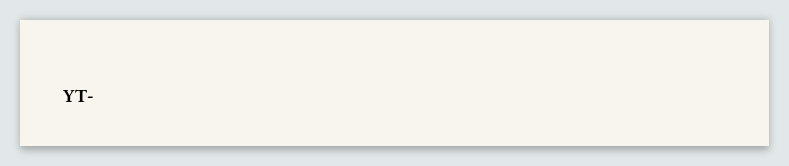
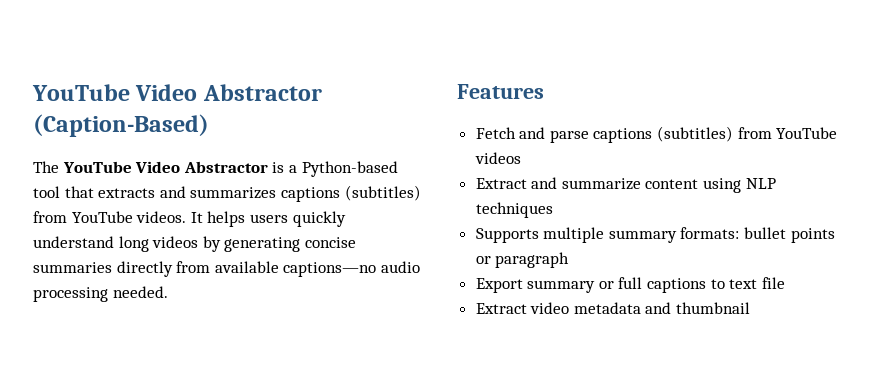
- YT-
+ YouTube Video Abstractor (Caption-Based)
+ The YouTube Video Abstractor is a Python-based tool that extracts and summarizes captions (subtitles) from YouTube videos. It helps users quickly understand long videos by generating concise summaries directly from available captions—no audio processing needed.
+ Features
+ Fetch and parse captions (subtitles) from YouTube videos
+ Extract and summarize content using NLP techniques
+ Supports multiple summary formats: bullet points or paragraph
+ Export summary or full captions to text file
+ Extract video metadata and thumbnail

